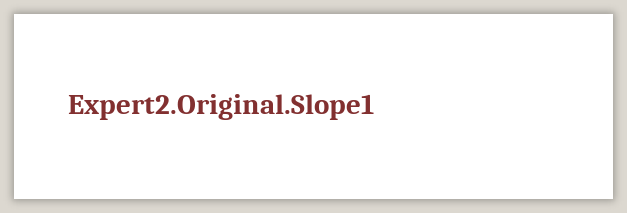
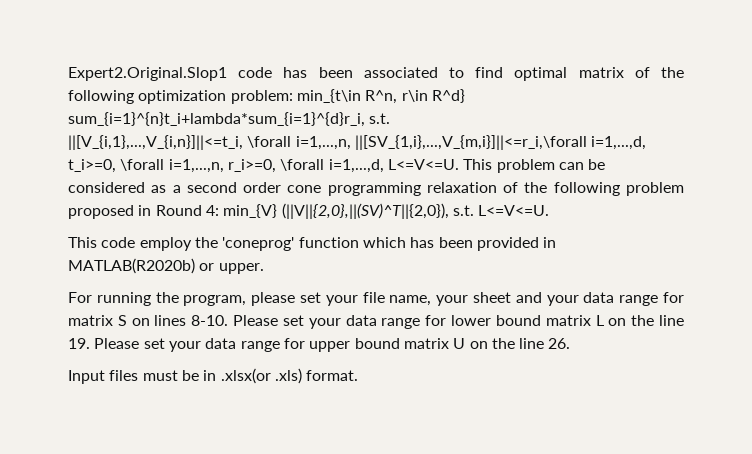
- Expert2.Original.Slope1
+ Expert2.Original.Slop1 code has been associated to find optimal matrix of the following optimization problem: min_{t\in R^n, r\in R^d} sum_{i=1}^{n}t_i+lambda*sum_{i=1}^{d}r_i, s.t.
+ ||[V_{i,1},...,V_{i,n}]||<=t_i, \forall i=1,...,n, ||[SV_{1,i},...,V_{m,i}]||<=r_i,\forall i=1,...,d, t_i>=0, \forall i=1,...,n, r_i>=0, \forall i=1,...,d, L<=V<=U. This problem can be considered as a second order cone programming relaxation of the following problem proposed in Round 4: min_{V} (||V||{2,0},||(SV)^T||{2,0}), s.t. L<=V<=U.
+ This code employ the 'coneprog' function which has been provided in MATLAB(R2020b) or upper.
+ For running the program, please set your file name, your sheet and your data range for matrix S on lines 8-10. Please set your data range for lower bound matrix L on the line 19. Please set your data range for upper bound matrix U on the line 26.
+ Input files must be in .xlsx(or .xls) format.

